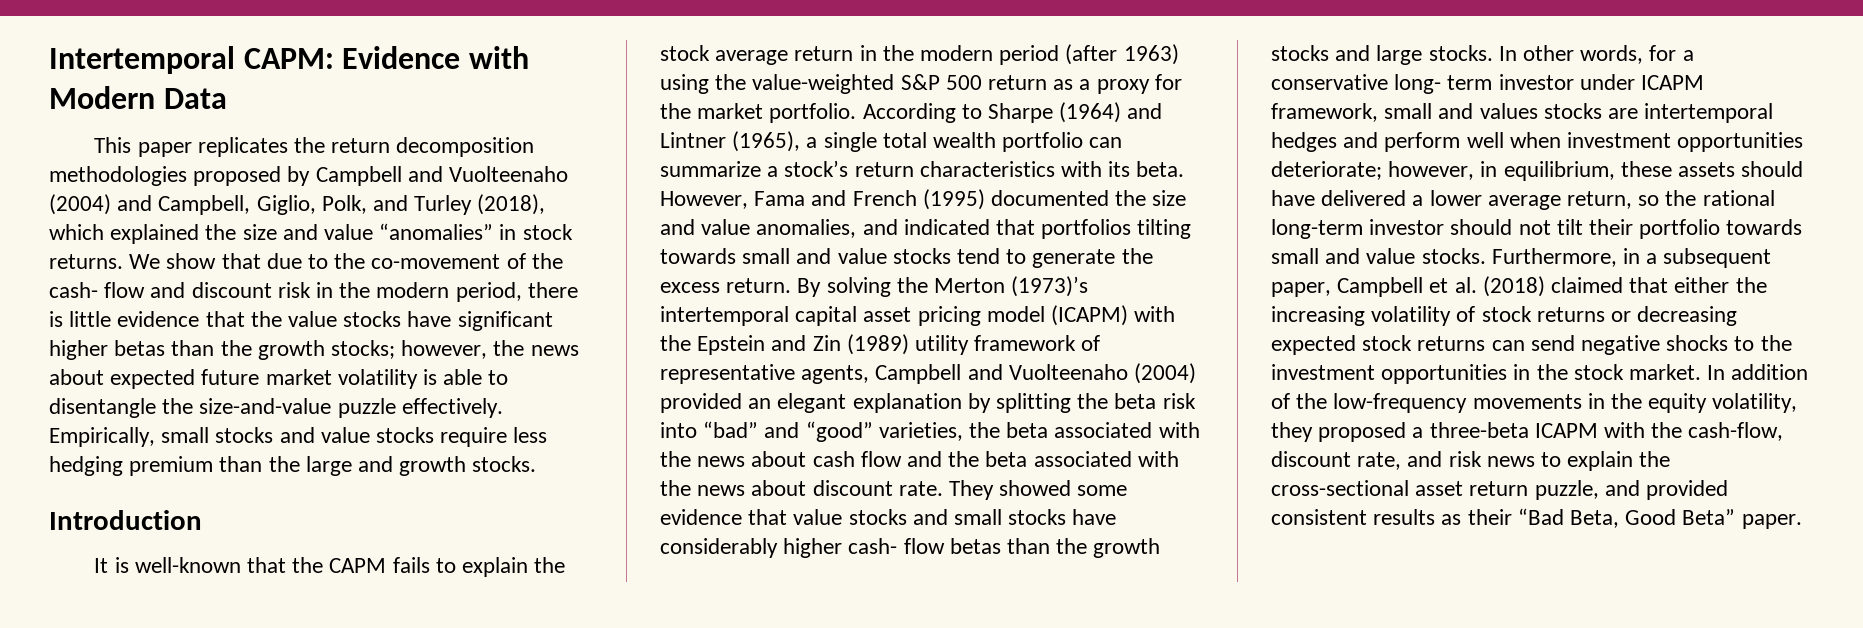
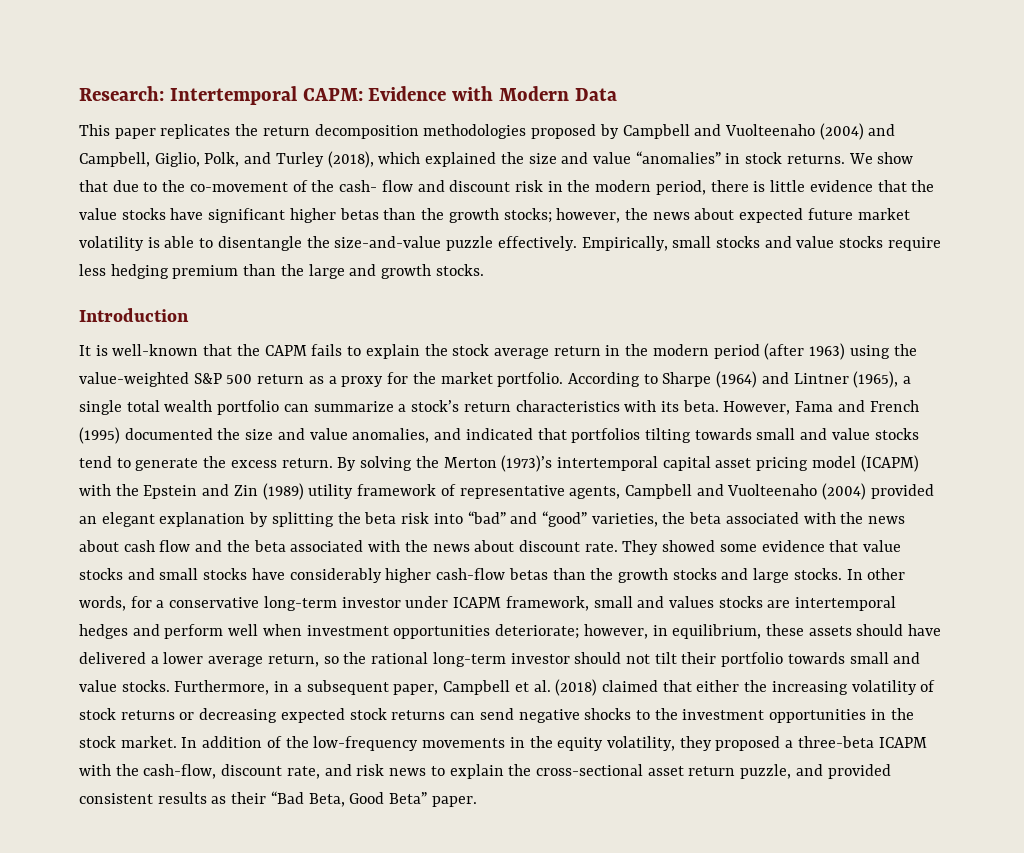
- Intertemporal CAPM: Evidence with Modern Data
+ Research: Intertemporal CAPM: Evidence with Modern Data
- They showed some evidence that value stocks and small stocks have considerably higher cash- flow betas than the growth stocks and large stocks.
+ They showed some evidence that value stocks and small stocks have considerably higher cash-flow betas than the growth stocks and large stocks.
- In other words, for a conservative long- term investor under ICAPM framework, small and values stocks are intertemporal hedges and perform well when investment opportunities deteriorate; however, in equilibrium, these assets should have delivered a lower average return, so the rational long-term investor should not tilt their portfolio towards small and value stocks.
+ In other words, for a conservative long-term investor under ICAPM framework, small and values stocks are intertemporal hedges and perform well when investment opportunities deteriorate; however, in equilibrium, these assets should have delivered a lower average return, so the rational long-term investor should not tilt their portfolio towards small and value stocks.

